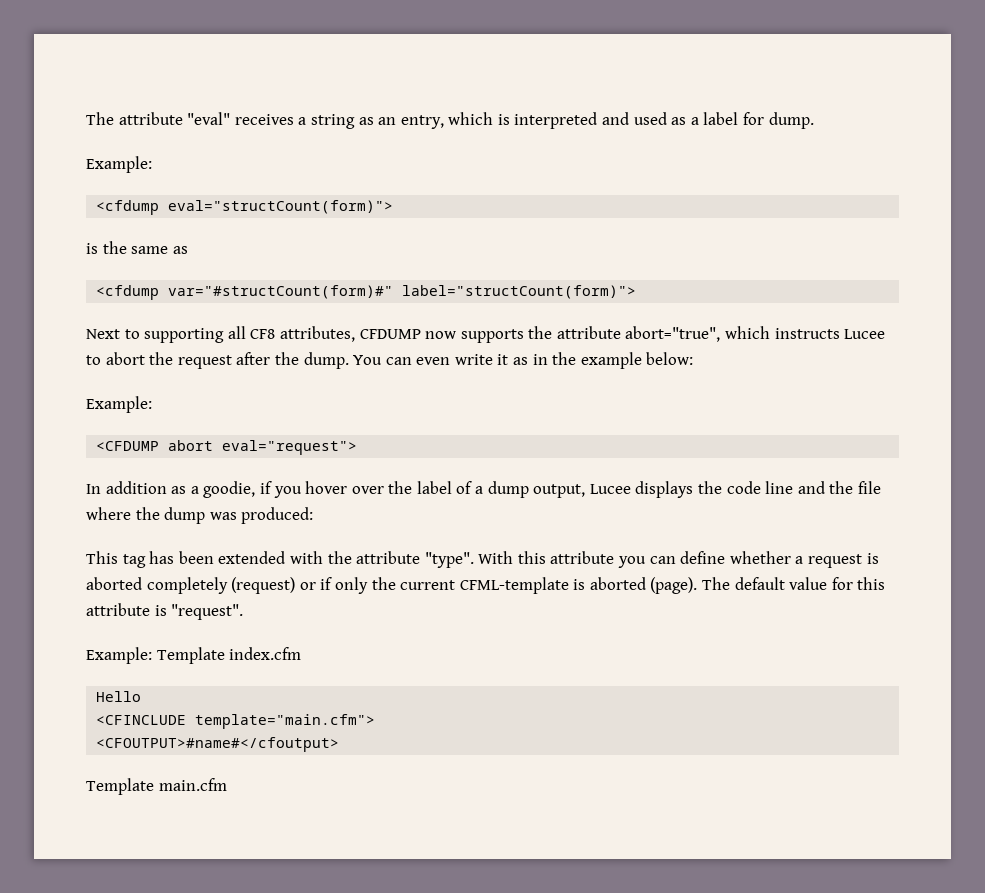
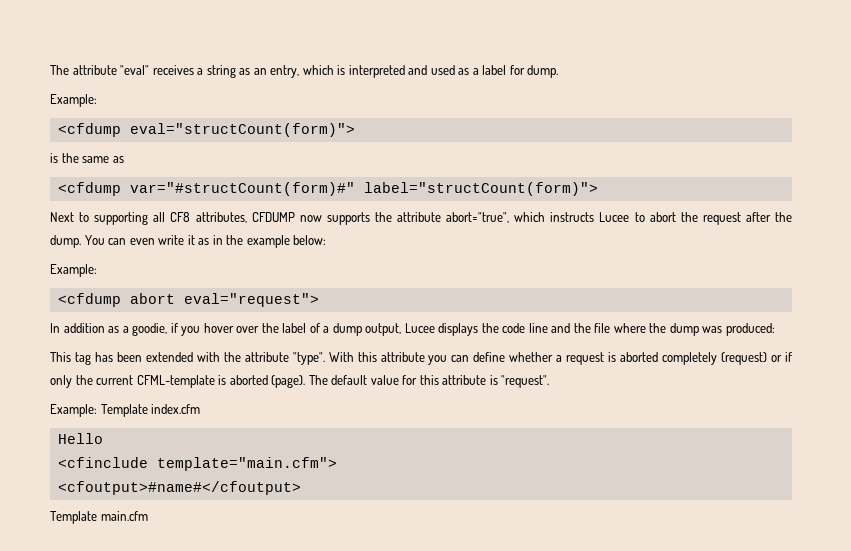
- <CFDUMP abort eval="request">
+ <cfdump abort eval="request">
- <CFINCLUDE template="main.cfm">
+ <cfinclude template="main.cfm">
- <CFOUTPUT>#name#</cfoutput>
+ <cfoutput>#name#</cfoutput>

